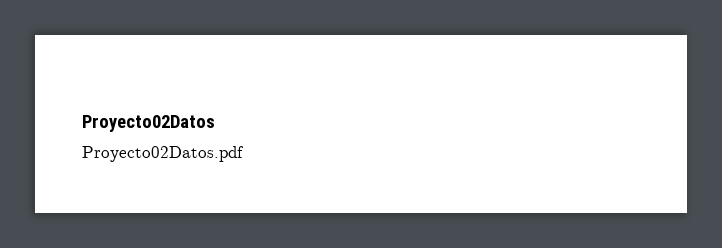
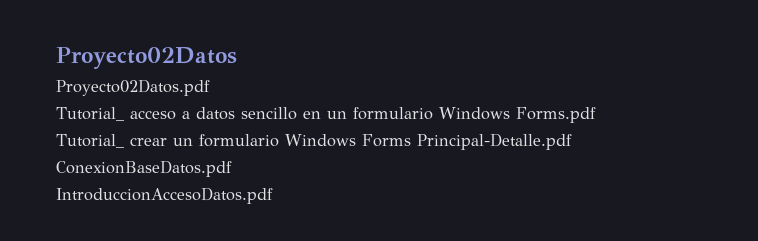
+ Tutorial_ acceso a datos sencillo en un formulario Windows Forms.pdf
+ Tutorial_ crear un formulario Windows Forms Principal-Detalle.pdf
+ ConexionBaseDatos.pdf
+ IntroduccionAccesoDatos.pdf

